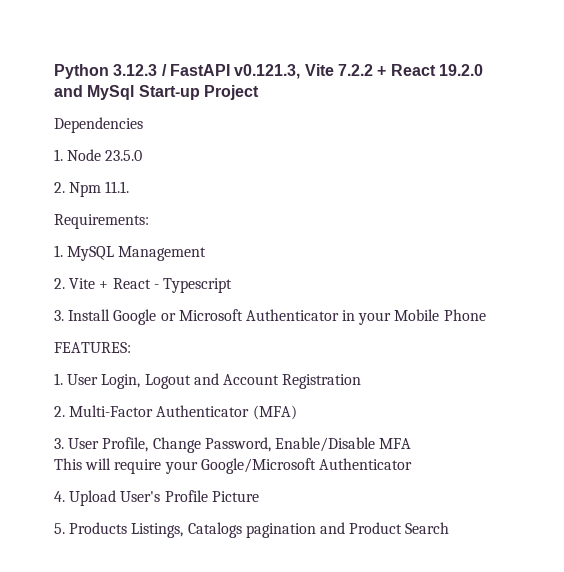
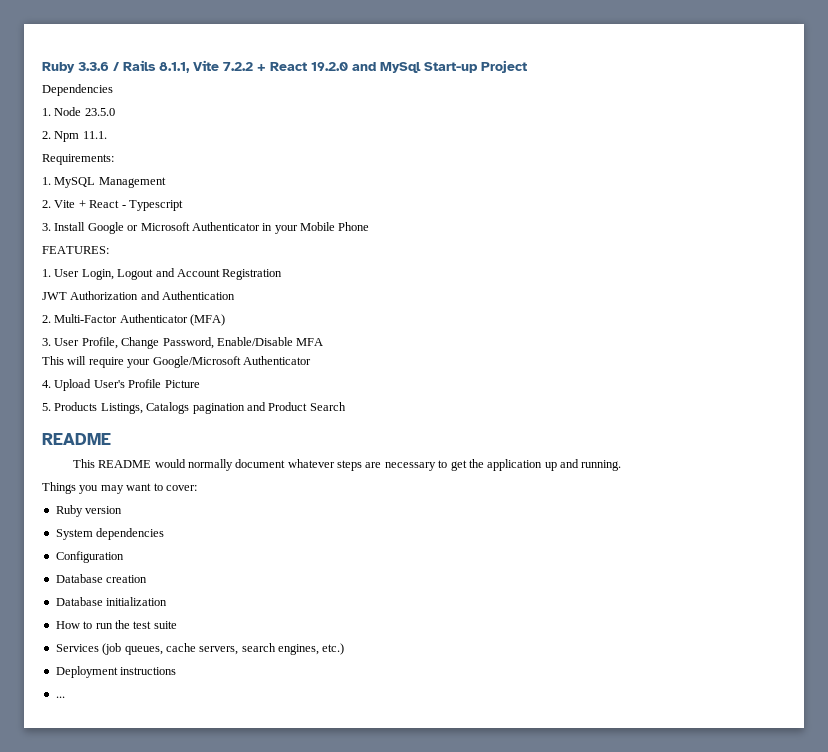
- Python 3.12.3 / FastAPI v0.121.3, Vite 7.2.2 + React 19.2.0 and MySql Start-up Project
+ Ruby 3.3.6 / Rails 8.1.1, Vite 7.2.2 + React 19.2.0 and MySql Start-up Project
+ JWT Authorization and Authentication
  5. Products Listings, Catalogs pagination and Product Search
+ README
+ This README would normally document whatever steps are necessary to get the application up and running.
+ Things you may want to cover:
+ Ruby version
+ System dependencies
+ Configuration
+ Database creation
+ Database initialization
+ How to run the test suite
+ Services (job queues, cache servers, search engines, etc.)
+ Deployment instructions
+ ...

